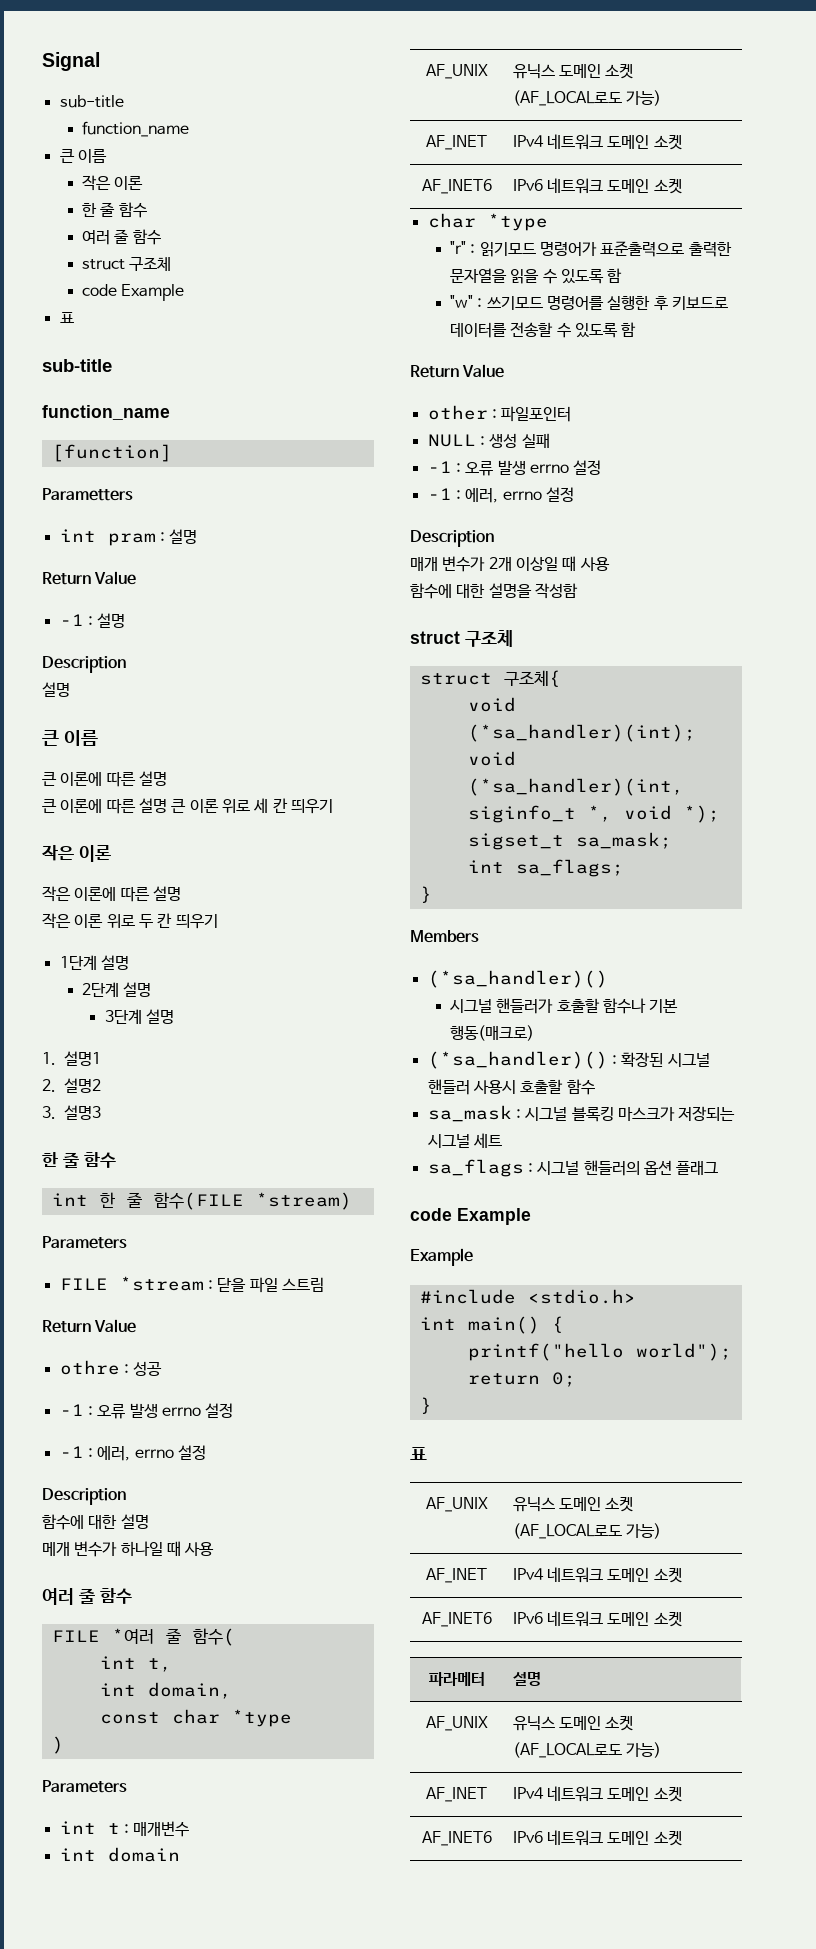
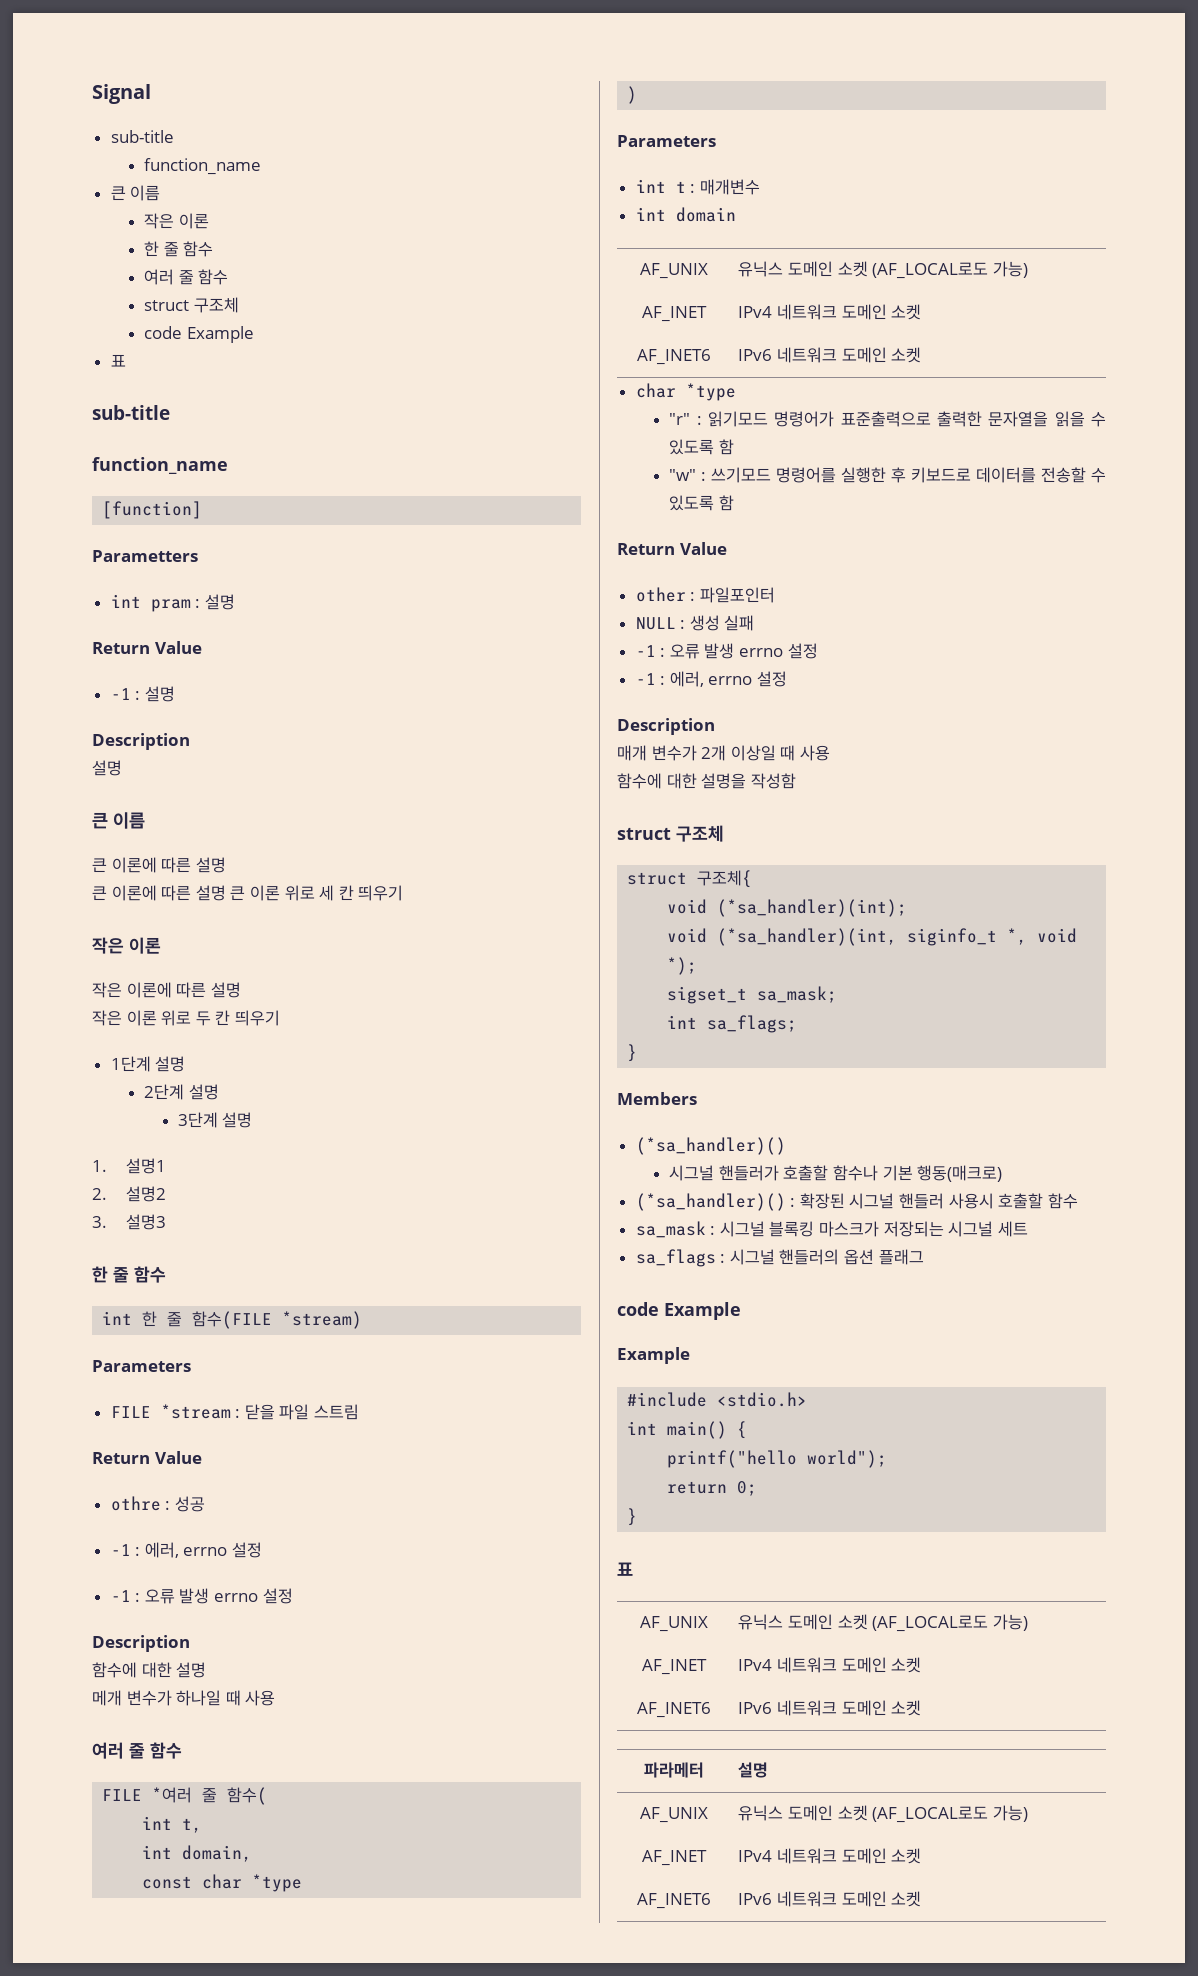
  othre : 성공
+ -1 : 에러, errno 설정
  -1 : 오류 발생 errno 설정
- -1 : 에러, errno 설정

